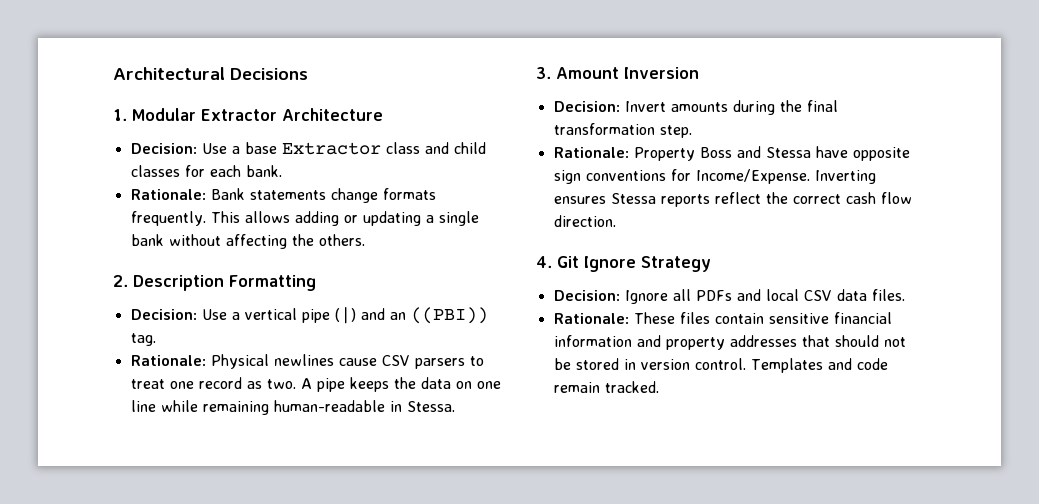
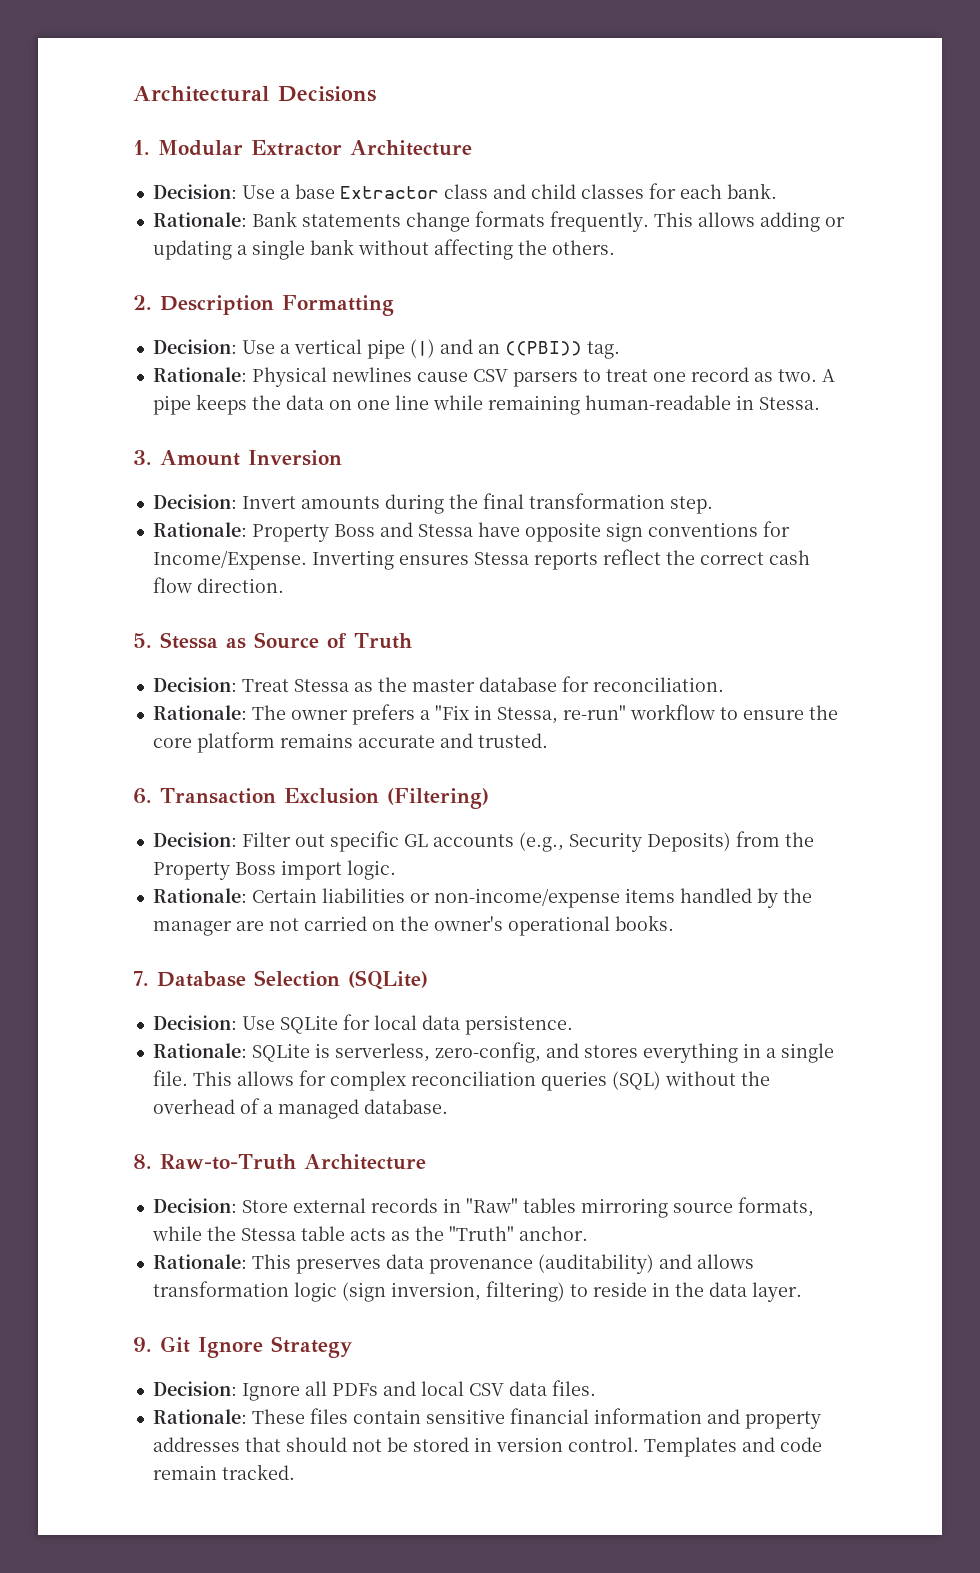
- 4. Git Ignore Strategy
+ 5. Stessa as Source of Truth
+ Decision: Treat Stessa as the master database for reconciliation.
+ Rationale: The owner prefers a "Fix in Stessa, re-run" workflow to ensure the core platform remains accurate and trusted.
+ 6. Transaction Exclusion (Filtering)
+ Decision: Filter out specific GL accounts (e.g., Security Deposits) from the Property Boss import logic.
+ Rationale: Certain liabilities or non-income/expense items handled by the manager are not carried on the owner's operational books.
+ 7. Database Selection (SQLite)
+ Decision: Use SQLite for local data persistence.
+ Rationale: SQLite is serverless, zero-config, and stores everything in a single file. This allows for complex reconciliation queries (SQL) without the overhead of a managed database.
+ 8. Raw-to-Truth Architecture
+ Decision: Store external records in "Raw" tables mirroring source formats, while the Stessa table acts as the "Truth" anchor.
+ Rationale: This preserves data provenance (auditability) and allows transformation logic (sign inversion, filtering) to reside in the data layer.
+ 9. Git Ignore Strategy

